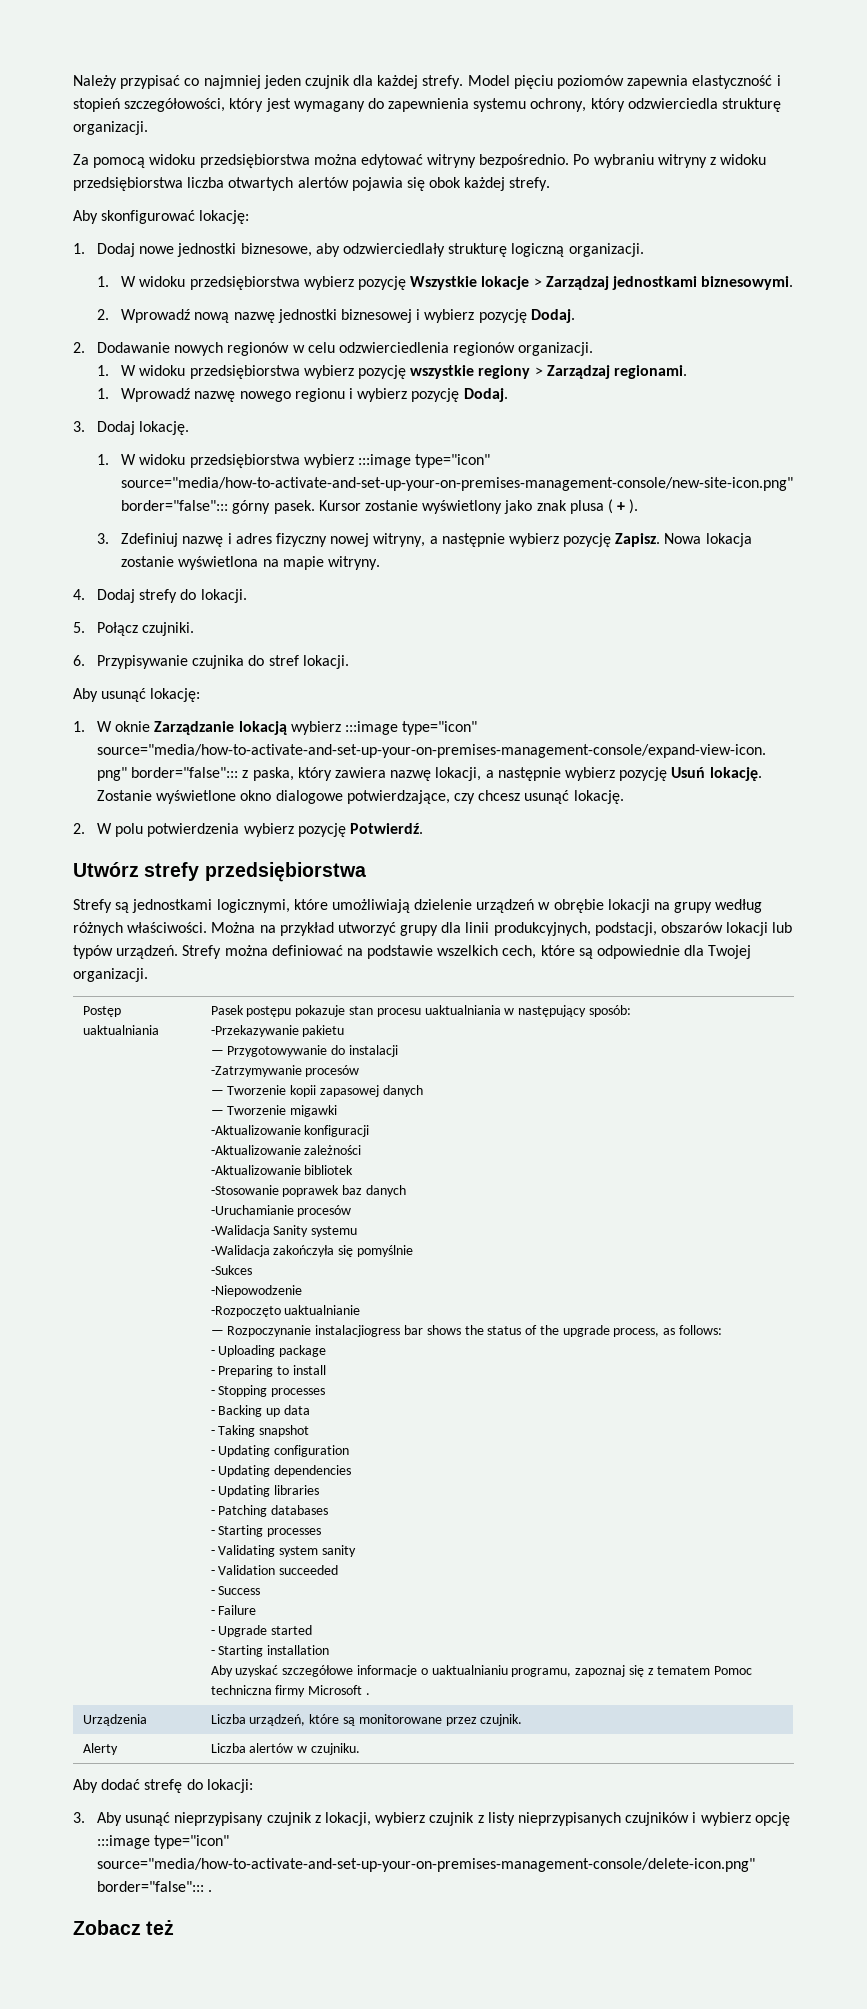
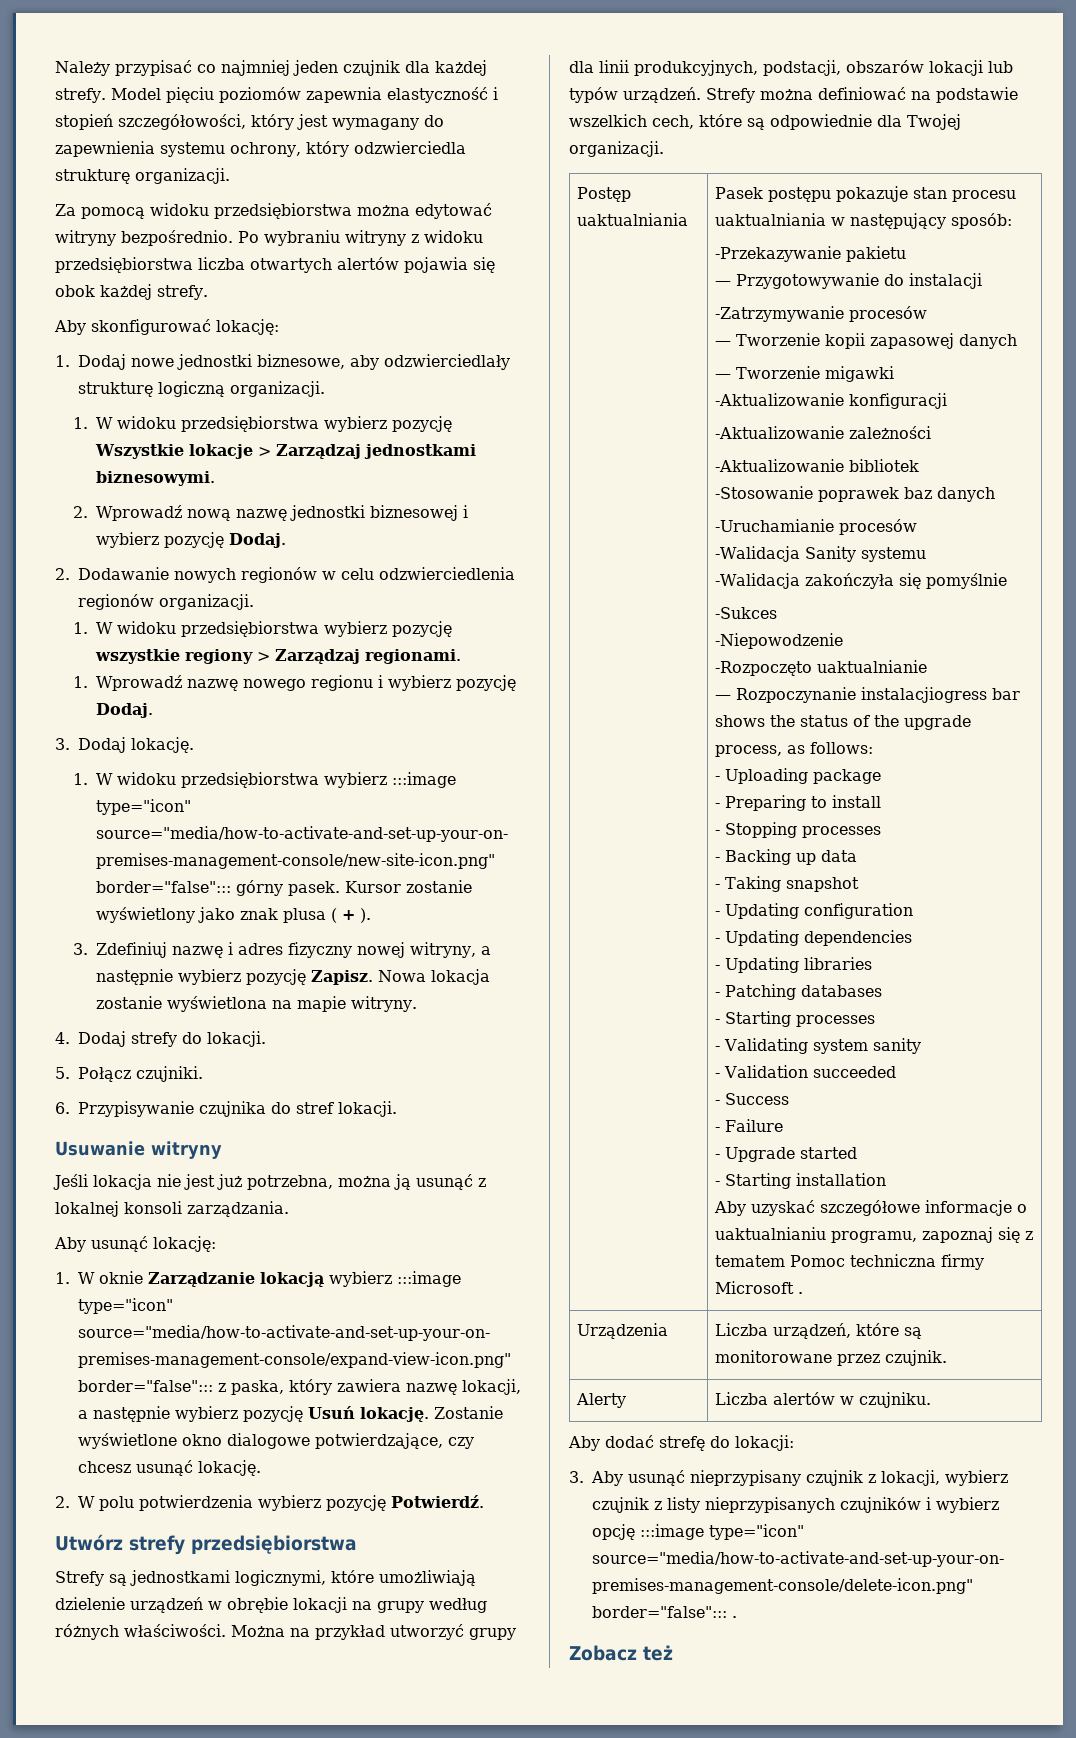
+ Usuwanie witryny
+ Jeśli lokacja nie jest już potrzebna, można ją usunąć z lokalnej konsoli zarządzania.

